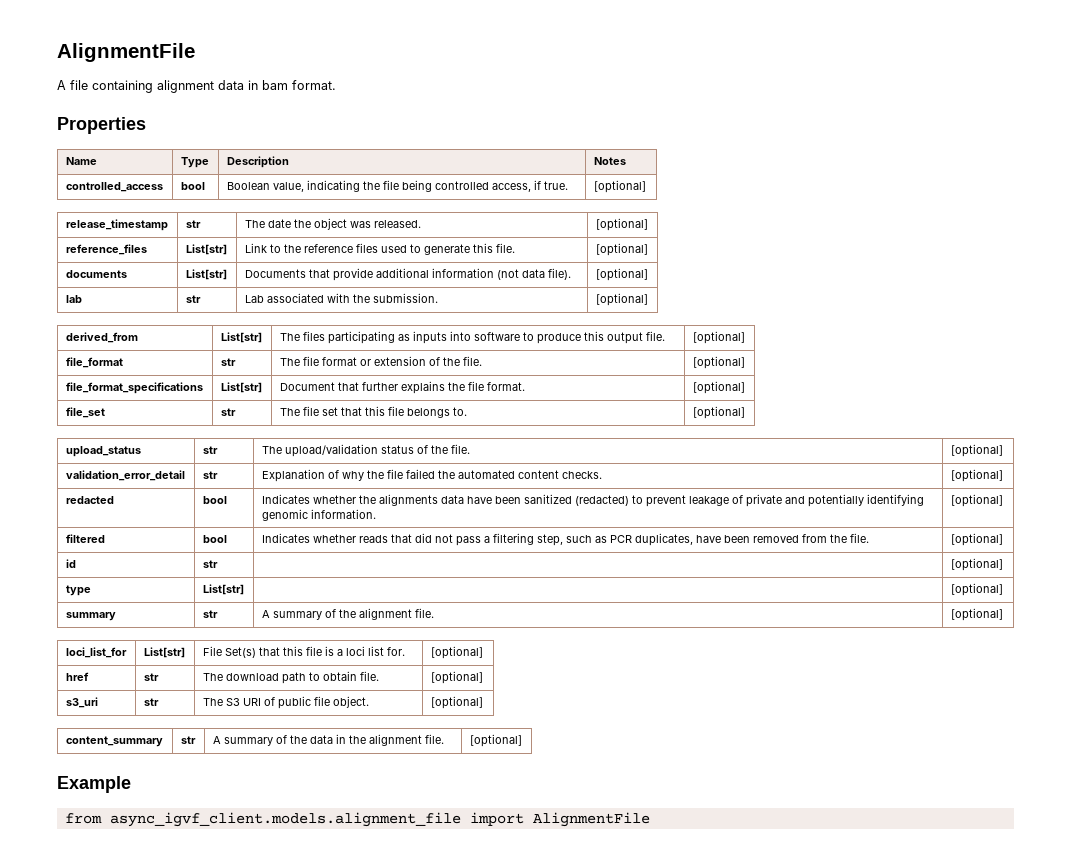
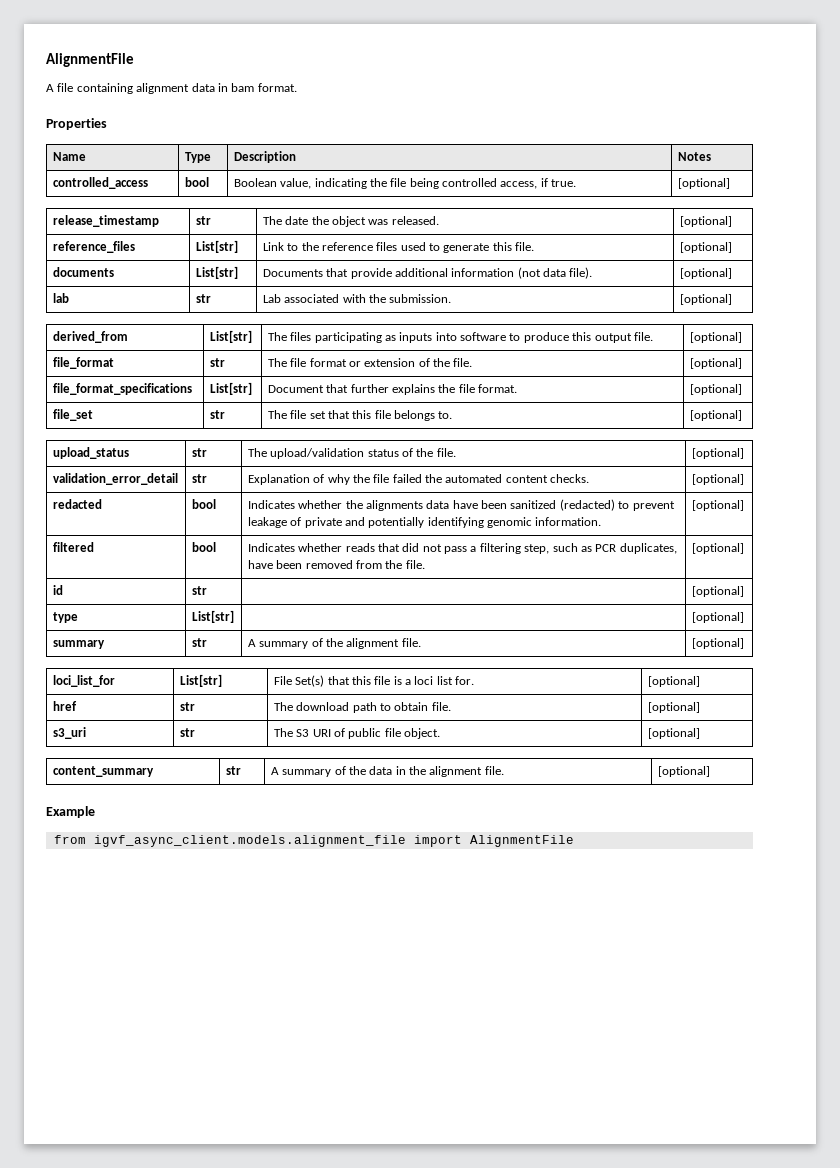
- from async_igvf_client.models.alignment_file import AlignmentFile
+ from igvf_async_client.models.alignment_file import AlignmentFile

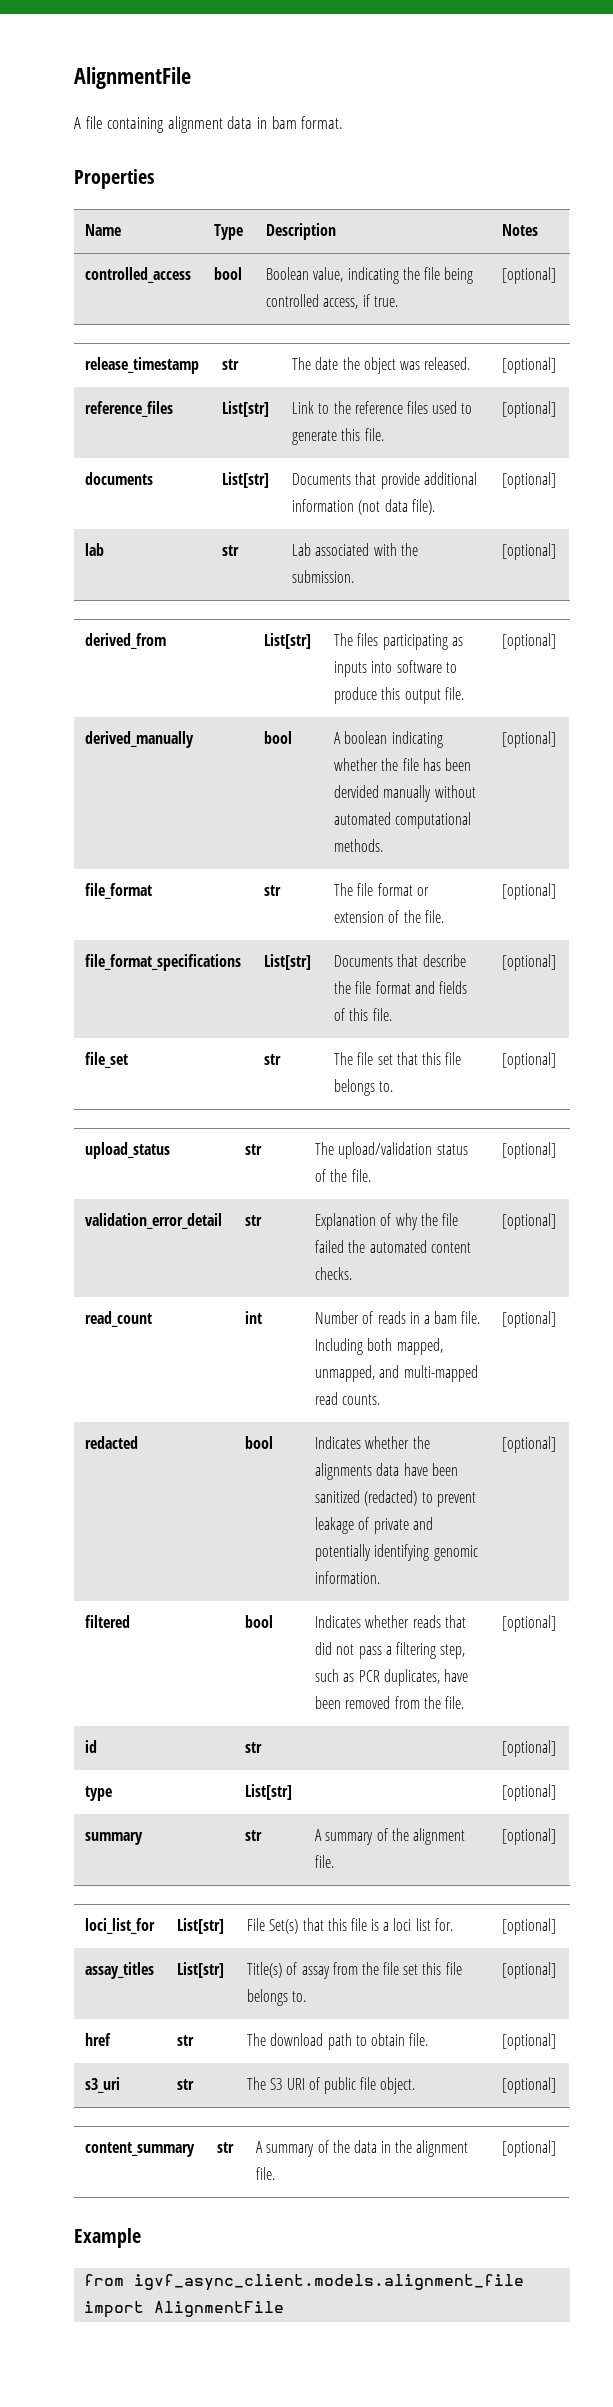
+ derived_manually | bool | A boolean indicating whether the file has been dervided manually without automated computational methods. | [optional]
- file_format_specifications | List[str] | Document that further explains the file format. | [optional]
+ file_format_specifications | List[str] | Documents that describe the file format and fields of this file. | [optional]
+ read_count | int | Number of reads in a bam file. Including both mapped, unmapped, and multi-mapped read counts. | [optional]
+ assay_titles | List[str] | Title(s) of assay from the file set this file belongs to. | [optional]

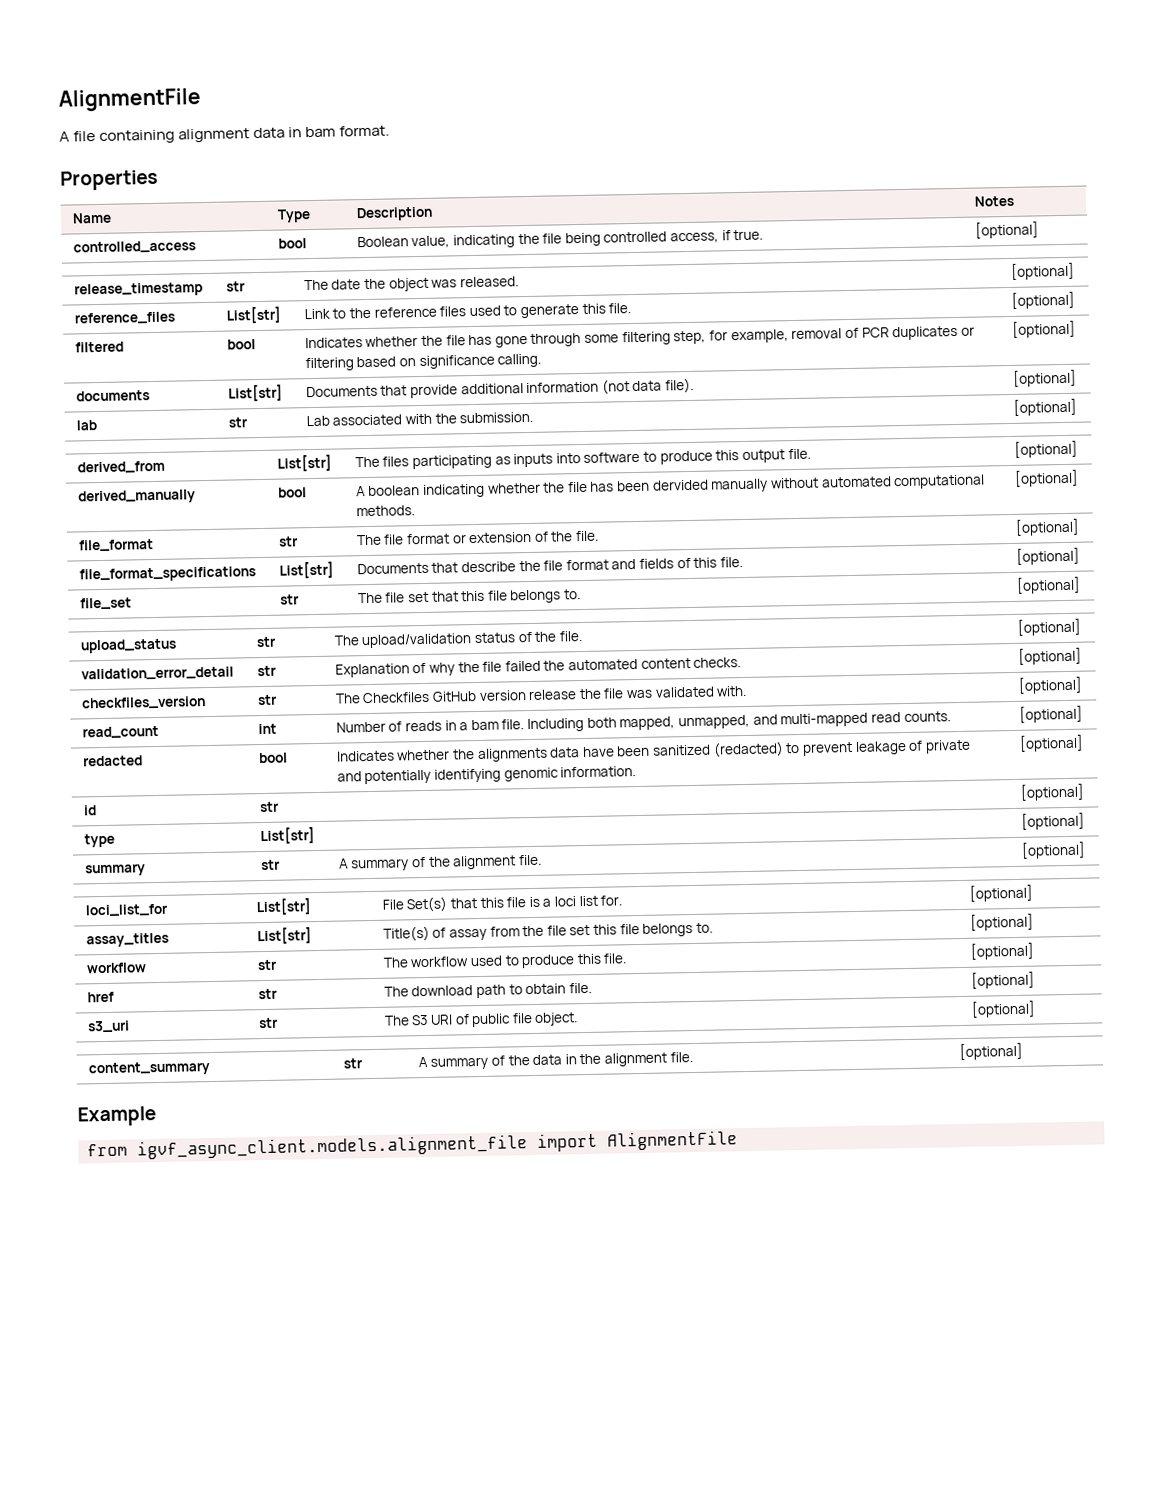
+ filtered | bool | Indicates whether the file has gone through some filtering step, for example, removal of PCR duplicates or filtering based on significance calling. | [optional]
+ checkfiles_version | str | The Checkfiles GitHub version release the file was validated with. | [optional]
- filtered | bool | Indicates whether reads that did not pass a filtering step, such as PCR duplicates, have been removed from the file. | [optional]
+ workflow | str | The workflow used to produce this file. | [optional]

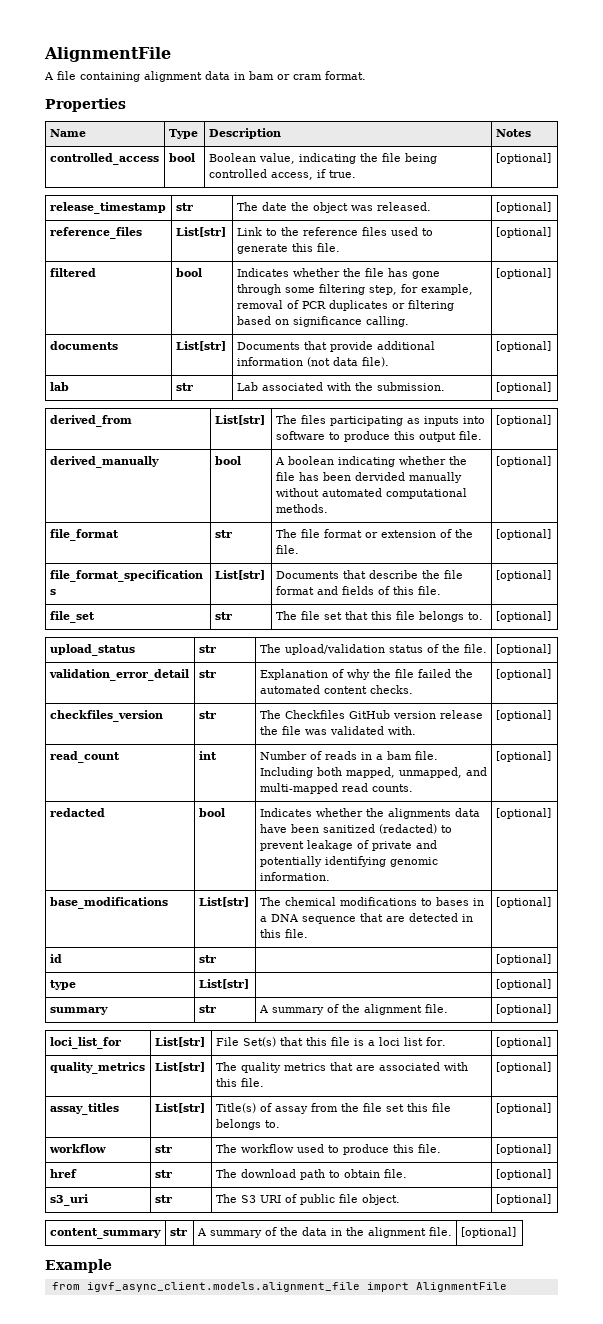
- A file containing alignment data in bam format.
+ A file containing alignment data in bam or cram format.
+ base_modifications | List[str] | The chemical modifications to bases in a DNA sequence that are detected in this file. | [optional]
+ quality_metrics | List[str] | The quality metrics that are associated with this file. | [optional]

